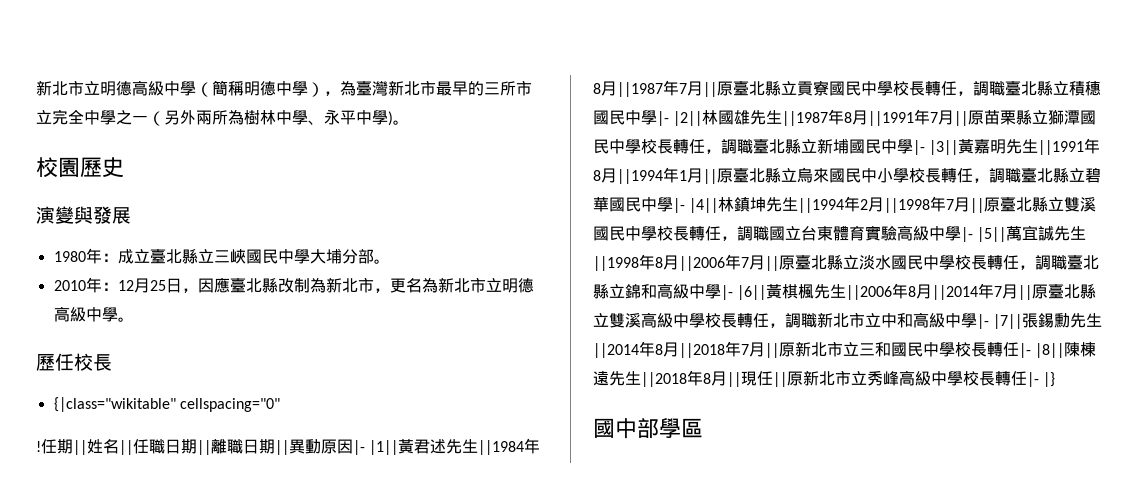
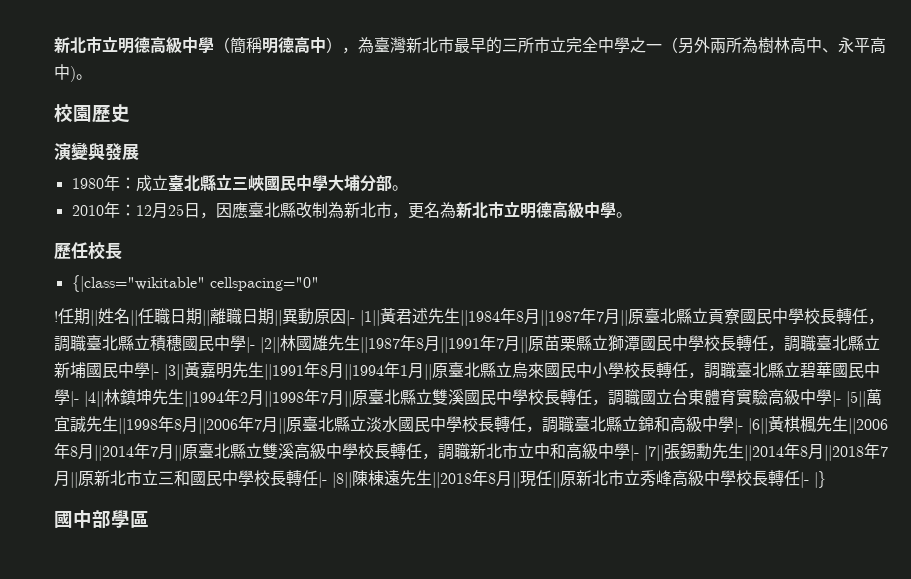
- 新北市立明德高級中學（簡稱明德中學），為臺灣新北市最早的三所市立完全中學之一（另外兩所為樹林中學、永平中學)。
+ 新北市立明德高級中學（簡稱明德高中），為臺灣新北市最早的三所市立完全中學之一（另外兩所為樹林高中、永平高中)。

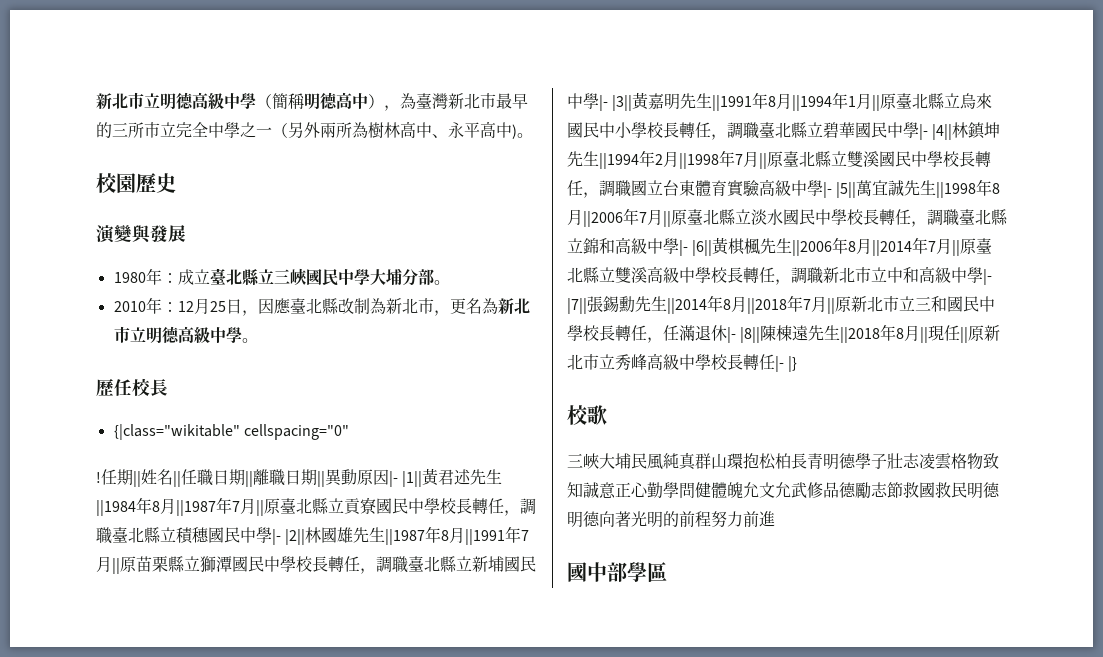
- 任期||姓名||任職日期||離職日期||異動原因|- |1||黃君述先生||1984年8月||1987年7月||原臺北縣立貢寮國民中學校長轉任，調職臺北縣立積穗國民中學|- |2||林國雄先生||1987年8月||1991年7月||原苗栗縣立獅潭國民中學校長轉任，調職臺北縣立新埔國民中學|- |3||黃嘉明先生||1991年8月||1994年1月||原臺北縣立烏來國民中小學校長轉任，調職臺北縣立碧華國民中學|- |4||林鎮坤先生||1994年2月||1998年7月||原臺北縣立雙溪國民中學校長轉任，調職國立台東體育實驗高級中學|- |5||萬宜誠先生||1998年8月||2006年7月||原臺北縣立淡水國民中學校長轉任，調職臺北縣立錦和高級中學|- |6||黃棋楓先生||2006年8月||2014年7月||原臺北縣立雙溪高級中學校長轉任，調職新北市立中和高級中學|- |7||張錫勳先生||2014年8月||2018年7月||原新北市立三和國民中學校長轉任|- |8||陳棟遠先生||2018年8月||現任||原新北市立秀峰高級中學校長轉任|- |}
+ 任期||姓名||任職日期||離職日期||異動原因|- |1||黃君述先生||1984年8月||1987年7月||原臺北縣立貢寮國民中學校長轉任，調職臺北縣立積穗國民中學|- |2||林國雄先生||1987年8月||1991年7月||原苗栗縣立獅潭國民中學校長轉任，調職臺北縣立新埔國民中學|- |3||黃嘉明先生||1991年8月||1994年1月||原臺北縣立烏來國民中小學校長轉任，調職臺北縣立碧華國民中學|- |4||林鎮坤先生||1994年2月||1998年7月||原臺北縣立雙溪國民中學校長轉任，調職國立台東體育實驗高級中學|- |5||萬宜誠先生||1998年8月||2006年7月||原臺北縣立淡水國民中學校長轉任，調職臺北縣立錦和高級中學|- |6||黃棋楓先生||2006年8月||2014年7月||原臺北縣立雙溪高級中學校長轉任，調職新北市立中和高級中學|- |7||張錫勳先生||2014年8月||2018年7月||原新北市立三和國民中學校長轉任，任滿退休|- |8||陳棟遠先生||2018年8月||現任||原新北市立秀峰高級中學校長轉任|- |}
+ 校歌
+ 三峽大埔民風純真群山環抱松柏長青明德學子壯志凌雲格物致知誠意正心勤學問健體魄允文允武修品德勵志節救國救民明德明德向著光明的前程努力前進

